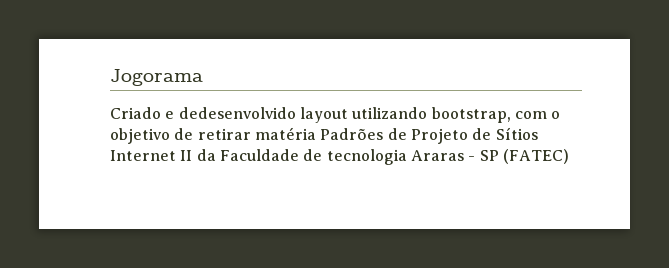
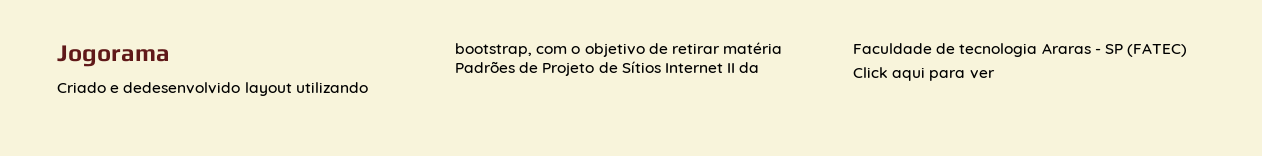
+ Click aqui para ver

